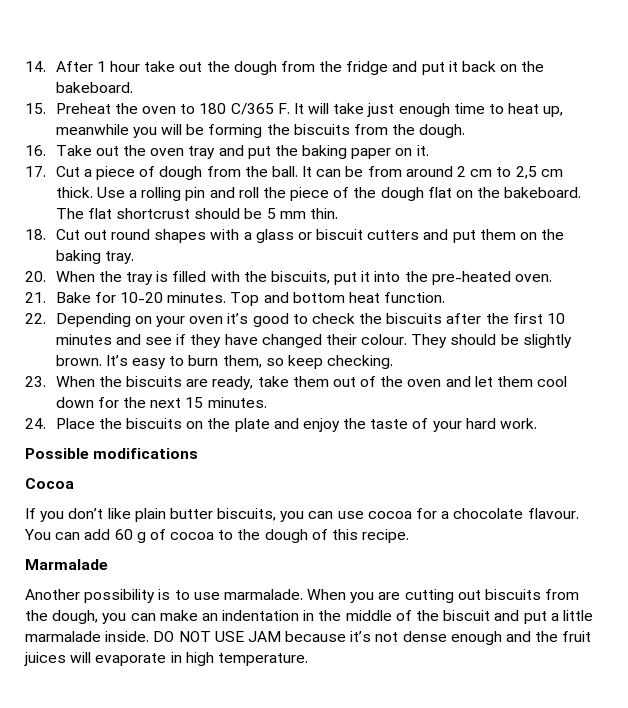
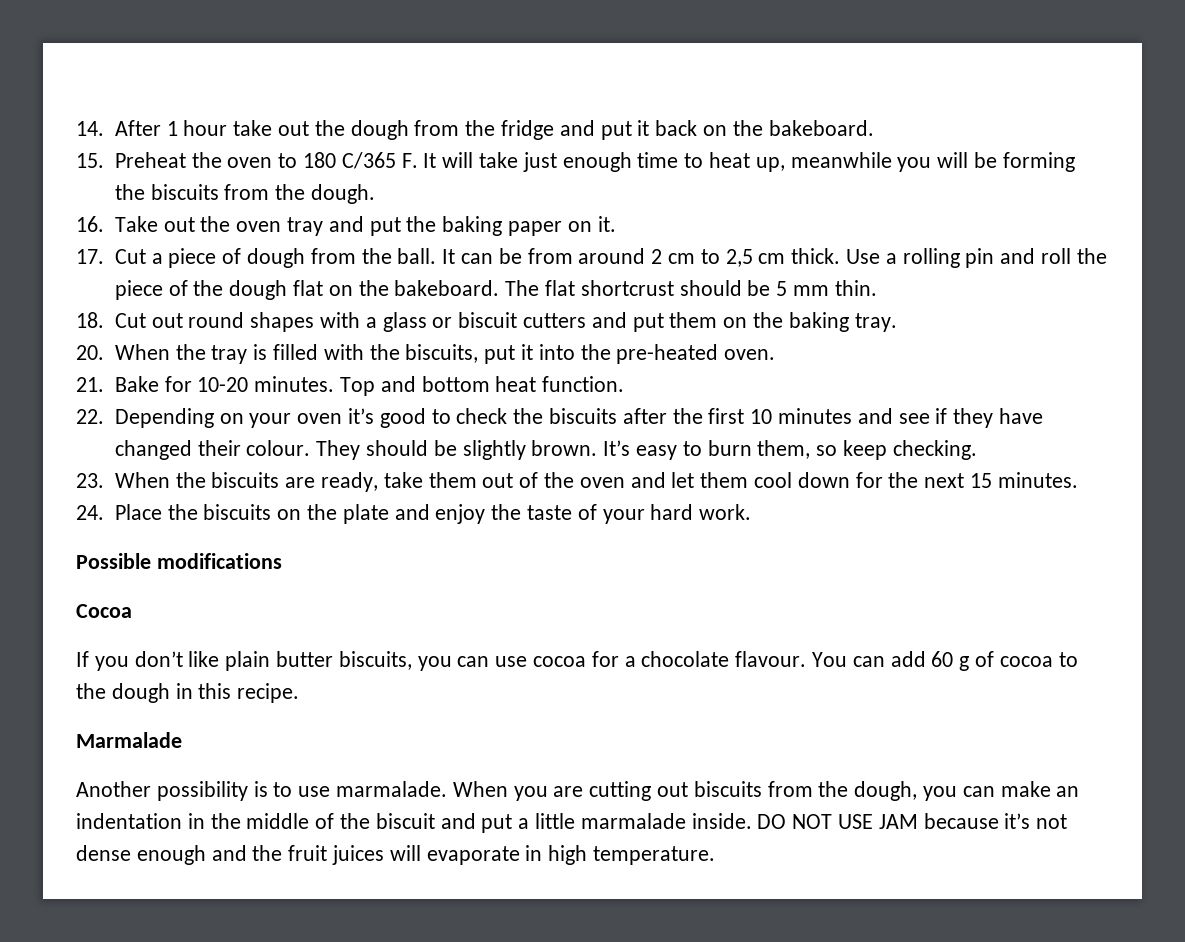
- You can add 60 g of cocoa to the dough of this recipe.
+ You can add 60 g of cocoa to the dough in this recipe.

